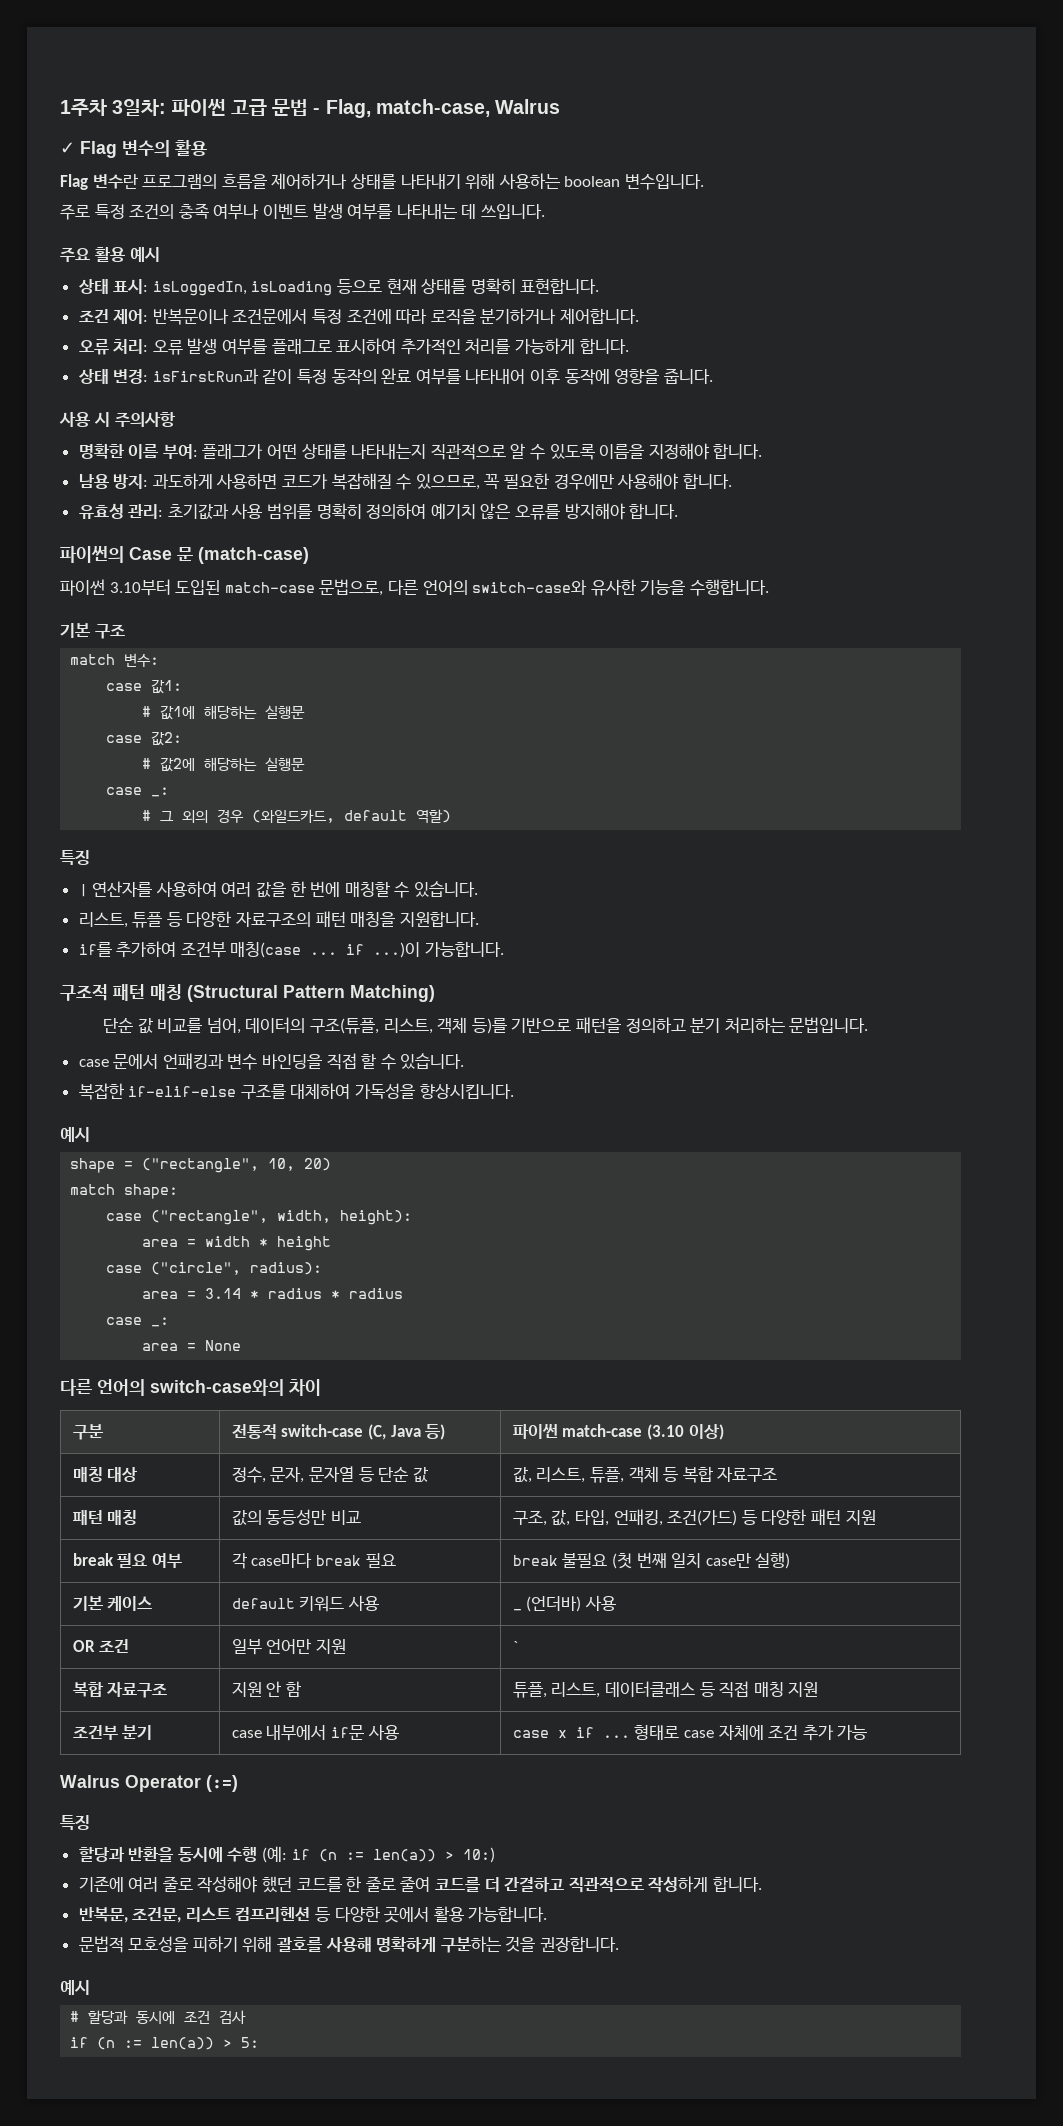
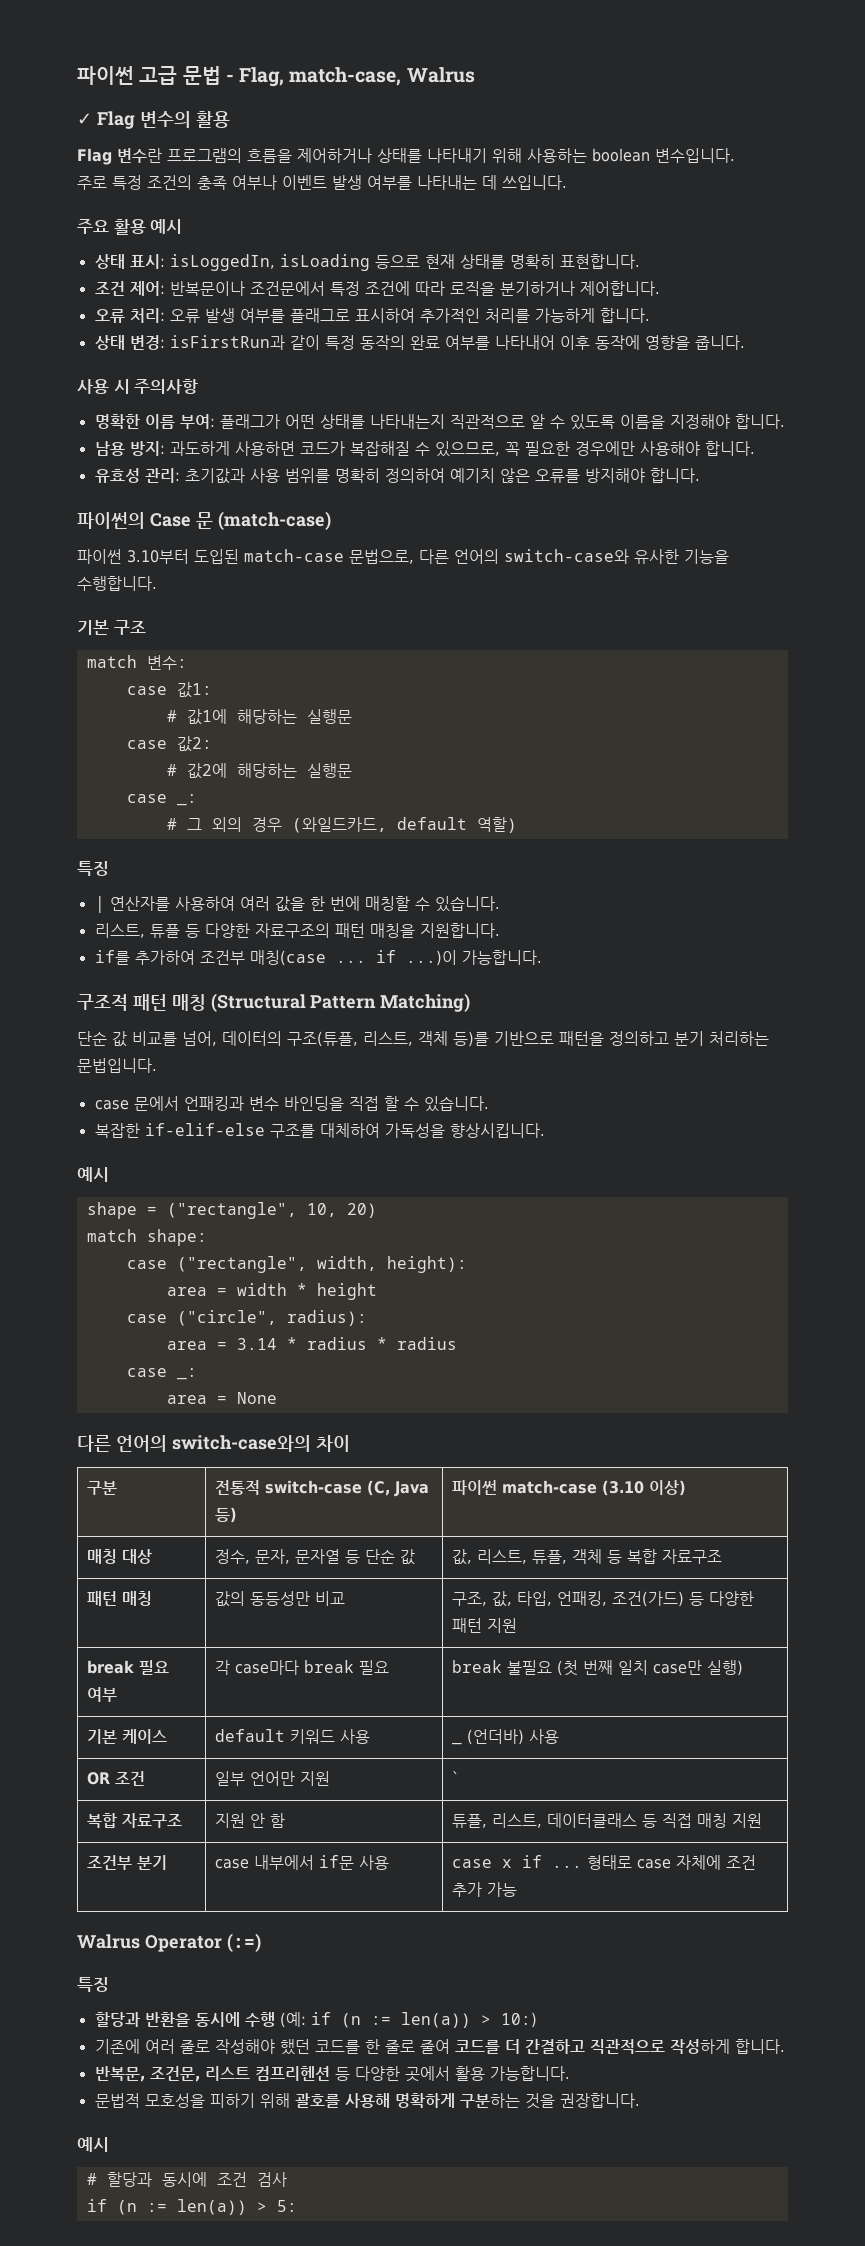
- 1주차 3일차: 파이썬 고급 문법 - Flag, match-case, Walrus
+ 파이썬 고급 문법 - Flag, match-case, Walrus

